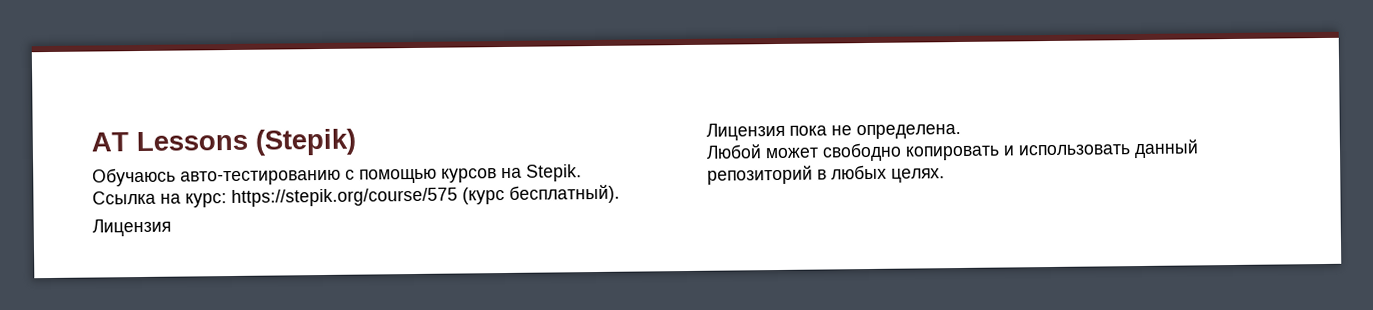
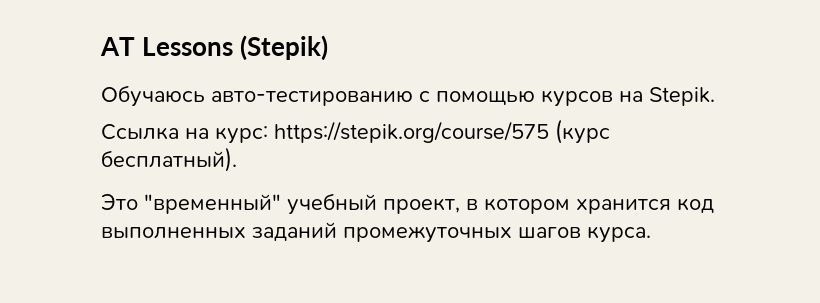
  Ссылка на курс: https://stepik.org/course/575 (курс бесплатный).
- Лицензия
- Лицензия пока не определена.
- Любой может свободно копировать и использовать данный репозиторий в любых целях.
+ Это "временный" учебный проект, в котором хранится код выполненных заданий промежуточных шагов курса.

